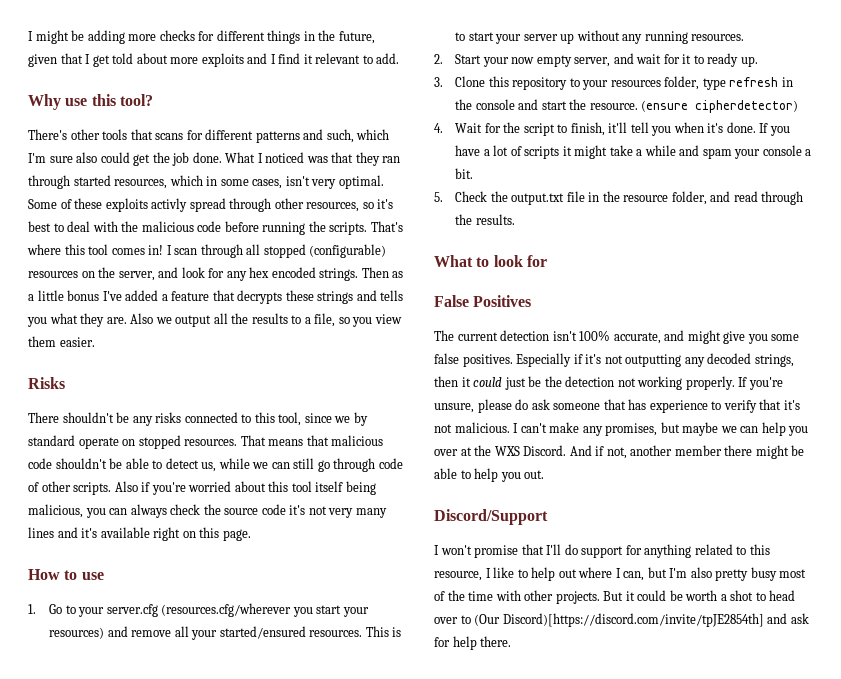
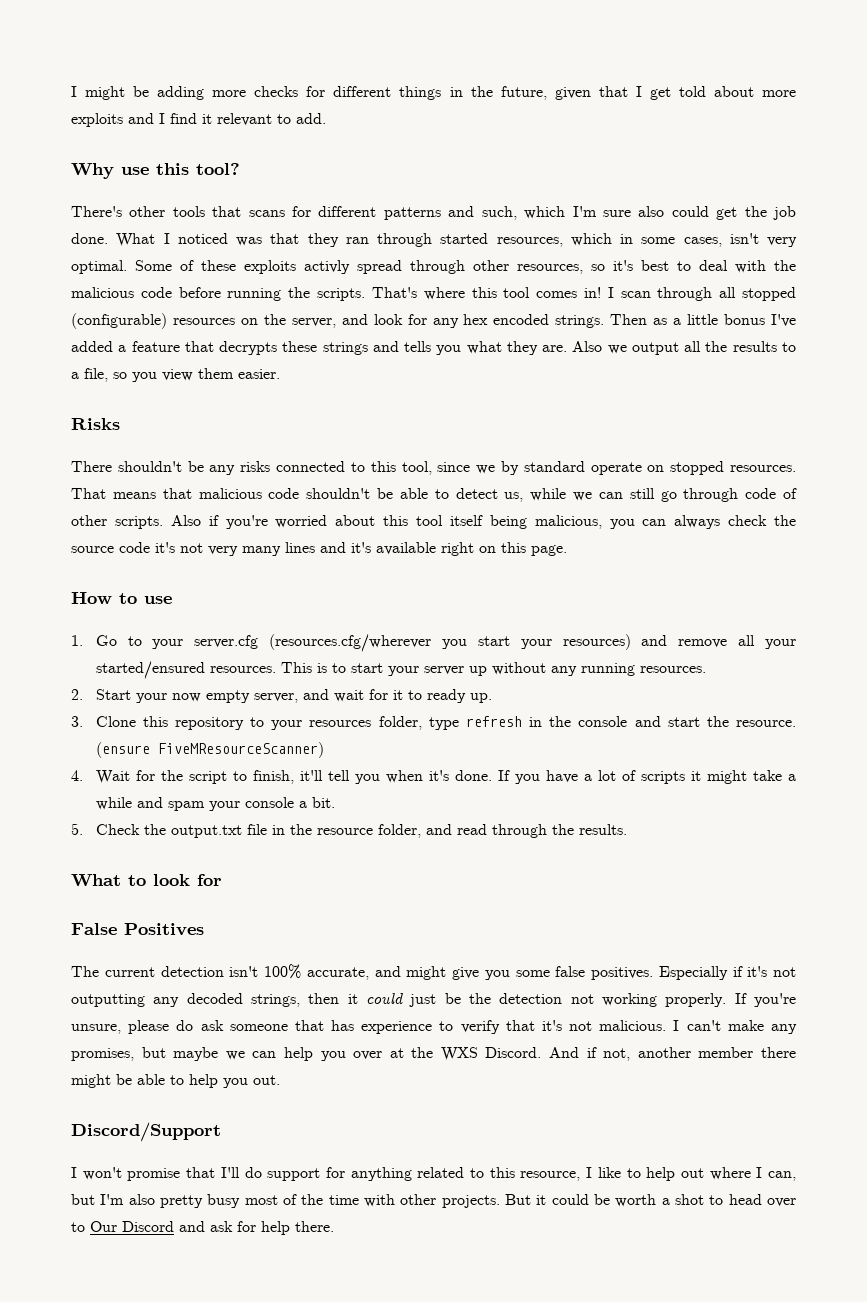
- (ensure cipherdetector)
+ (ensure FiveMResourceScanner)
- But it could be worth a shot to head over to (Our Discord)[https://discord.com/invite/tpJE2854th] and ask for help there.
+ But it could be worth a shot to head over to Our Discord and ask for help there.

